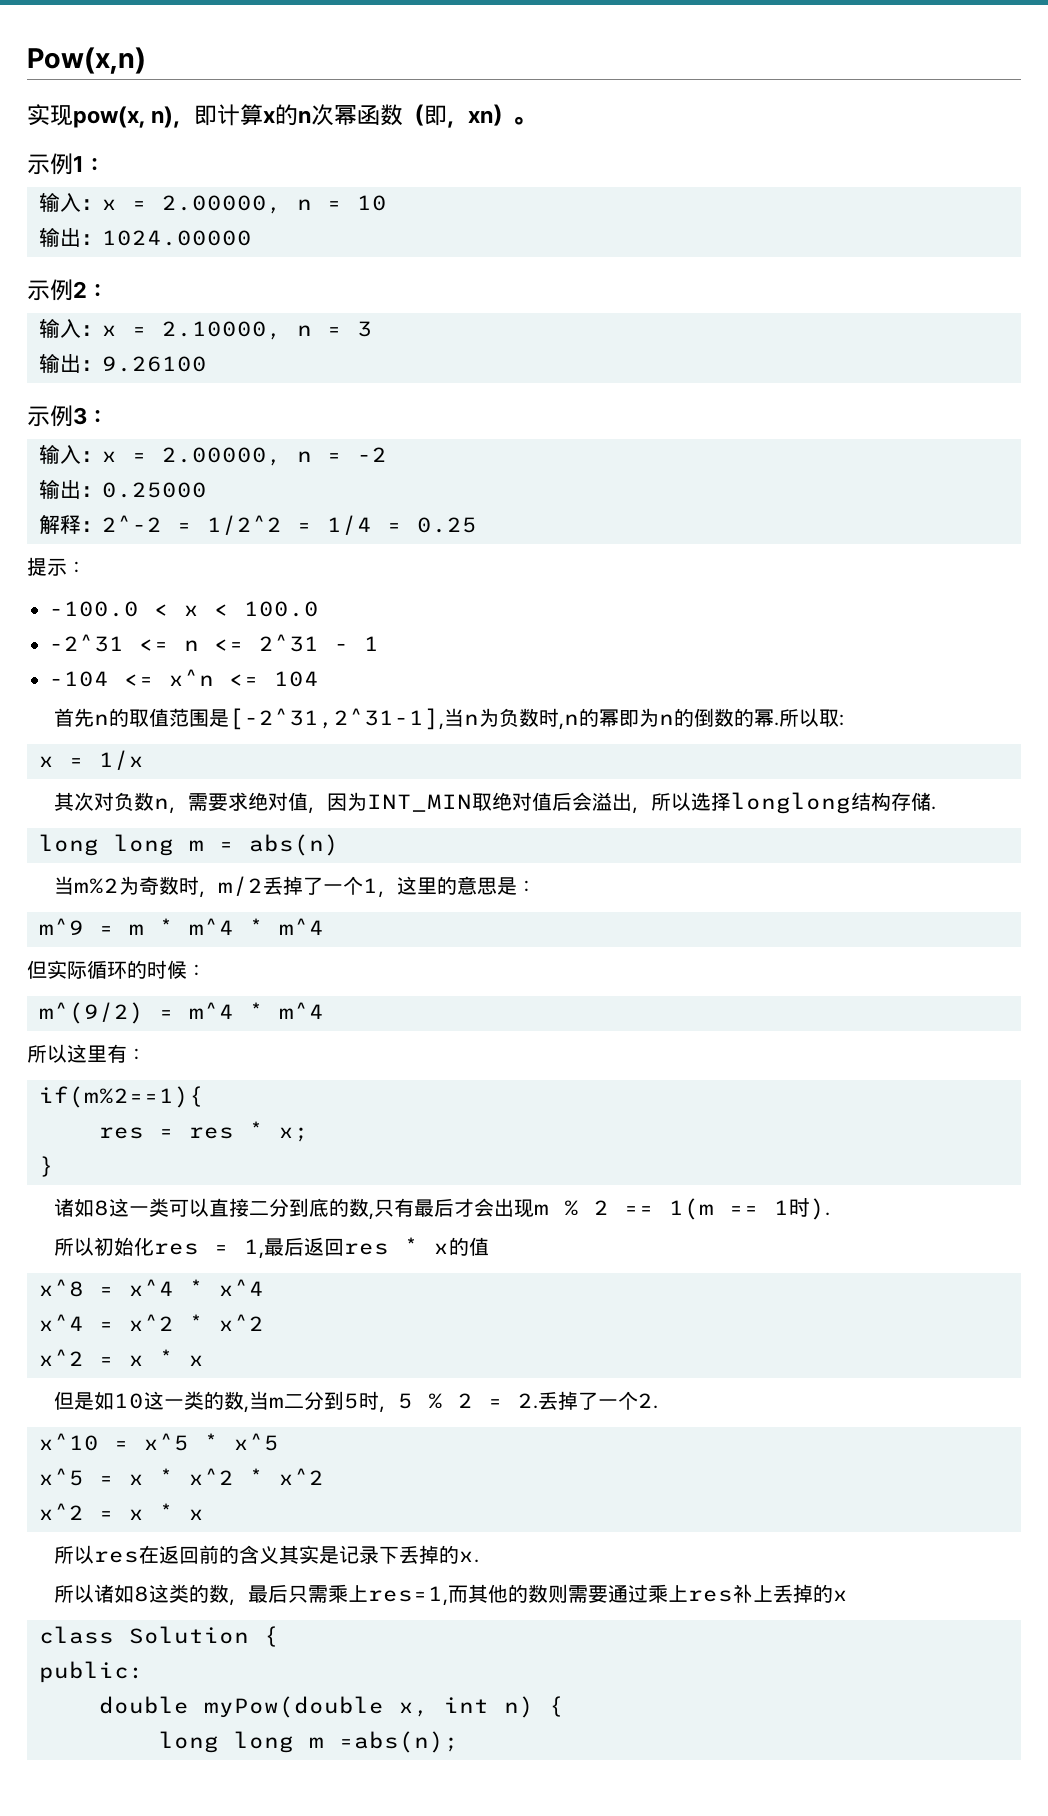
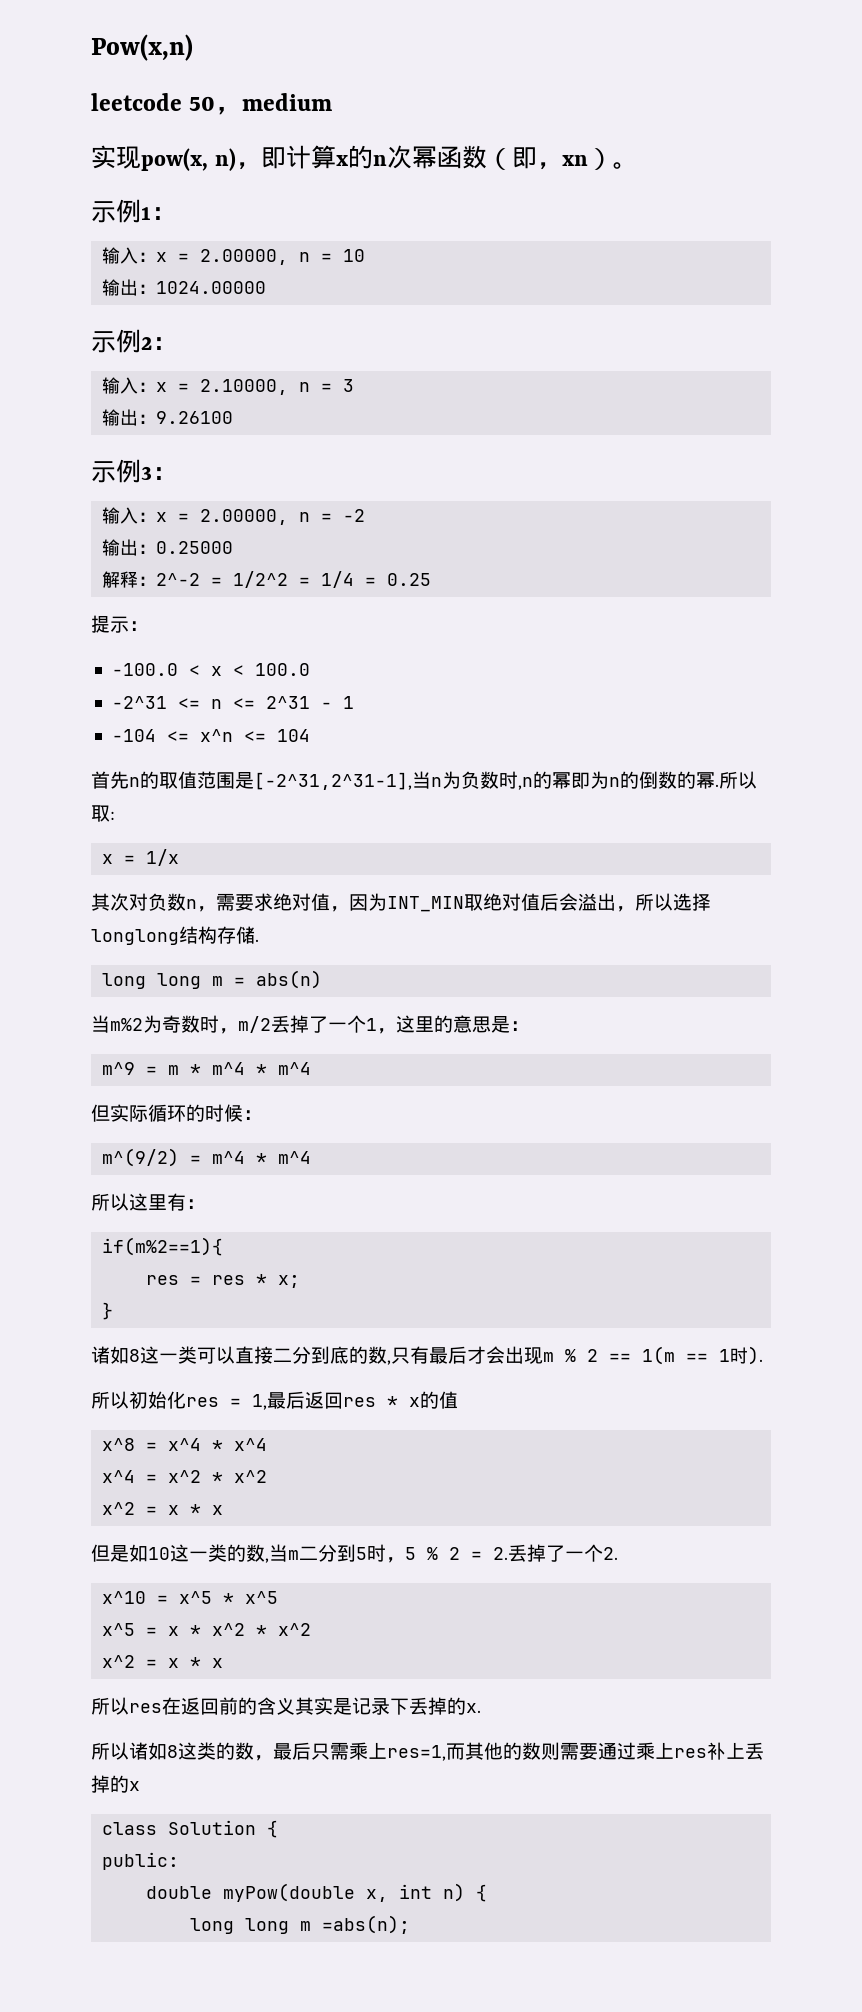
+ leetcode 50，medium

